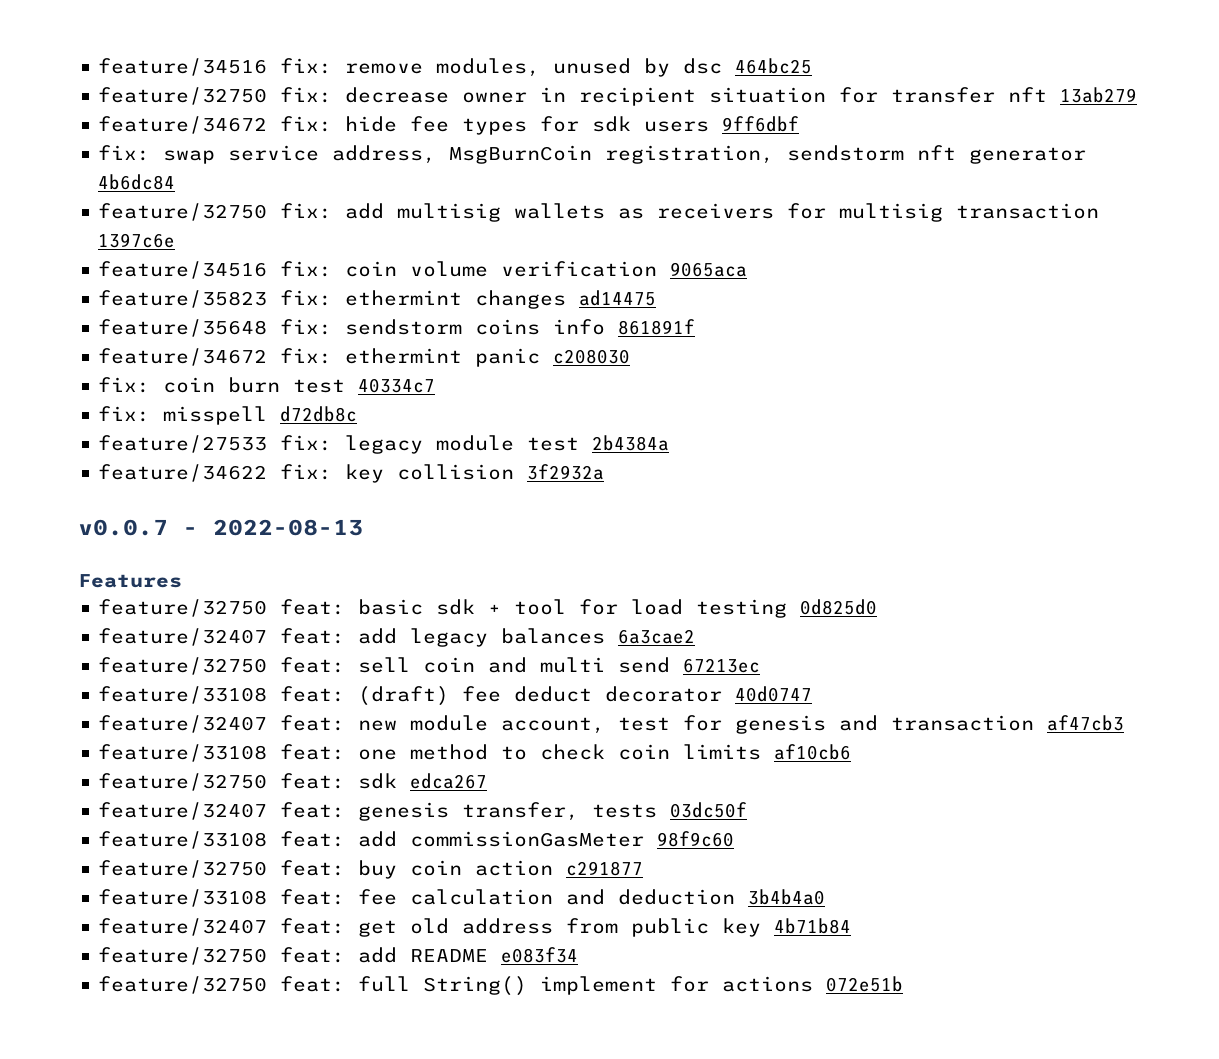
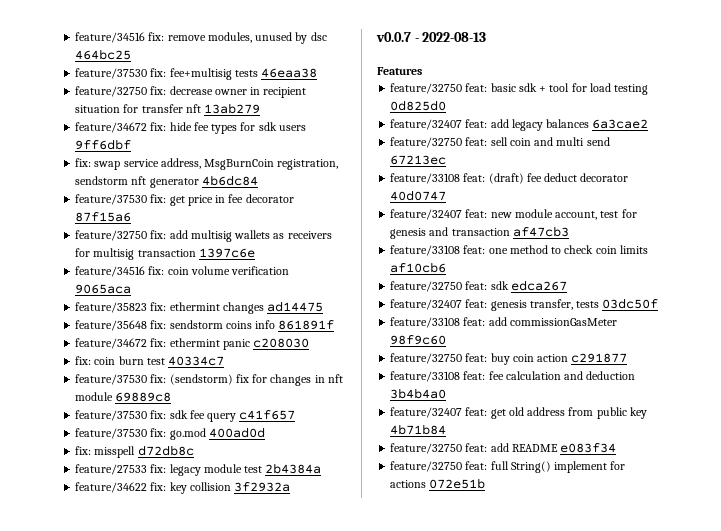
+ feature/37530 fix: fee+multisig tests 46eaa38
+ feature/37530 fix: get price in fee decorator 87f15a6
+ feature/37530 fix: (sendstorm) fix for changes in nft module 69889c8
+ feature/37530 fix: sdk fee query c41f657
+ feature/37530 fix: go.mod 400ad0d

